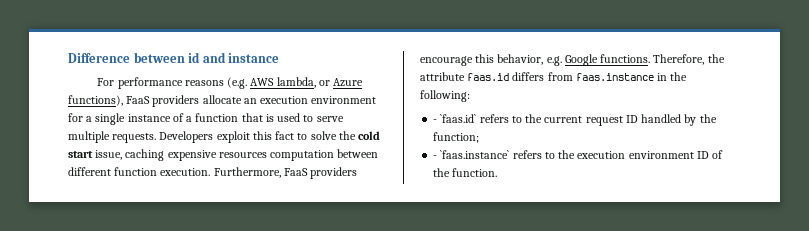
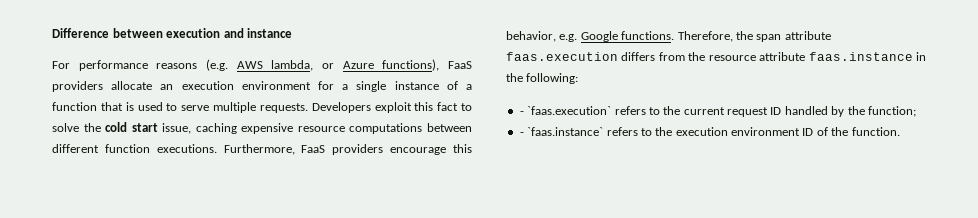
- Difference between id and instance
+ Difference between execution and instance
- Developers exploit this fact to solve the cold start issue, caching expensive resources computation between different function execution.
+ Developers exploit this fact to solve the cold start issue, caching expensive resource computations between different function executions.
- Therefore, the attribute faas.id differs from faas.instance in the following:
+ Therefore, the span attribute faas.execution differs from the resource attribute faas.instance in the following:
- - `faas.id` refers to the current request ID handled by the function;
+ - `faas.execution` refers to the current request ID handled by the function;

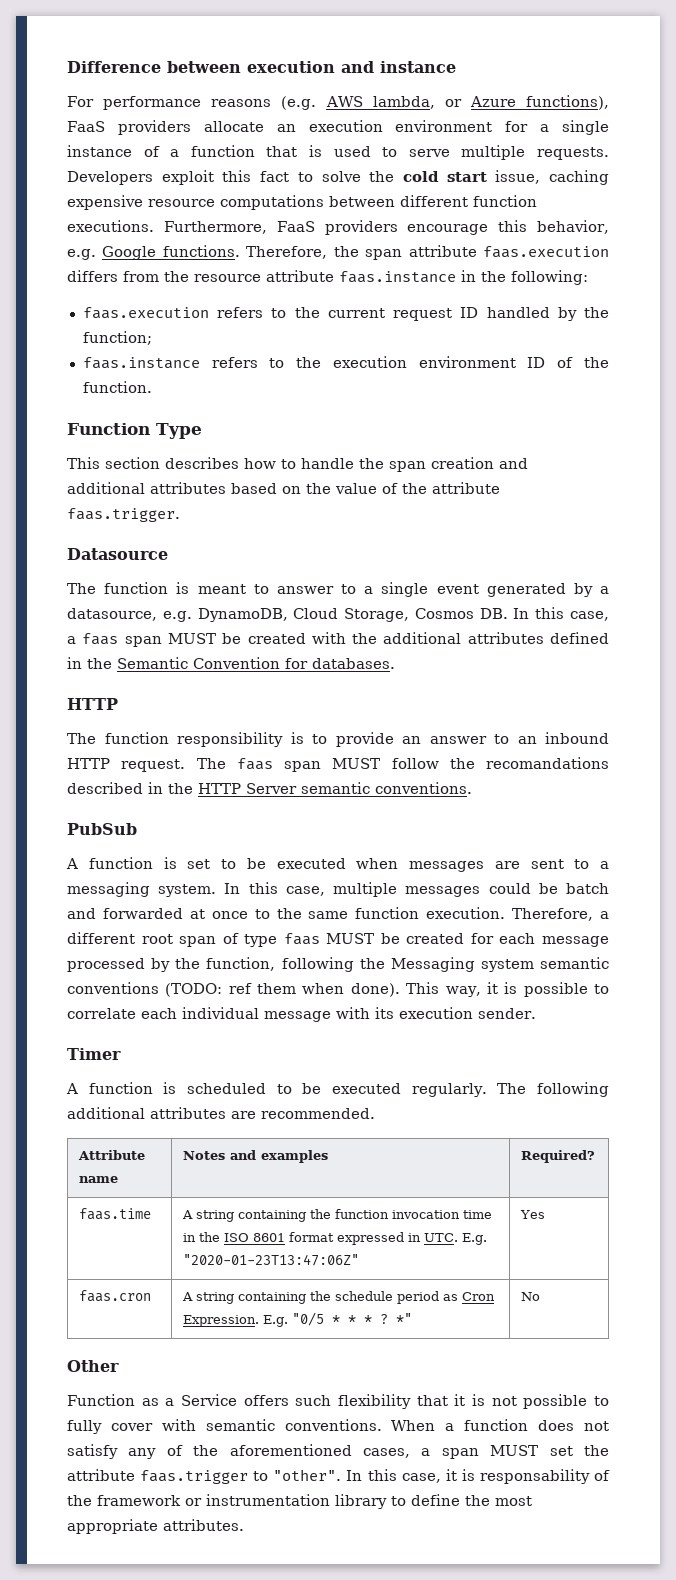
- - `faas.execution` refers to the current request ID handled by the function;
+ faas.execution refers to the current request ID handled by the function;
- - `faas.instance` refers to the execution environment ID of the function.
+ faas.instance refers to the execution environment ID of the function.
+ Function Type
+ This section describes how to handle the span creation and additional attributes based on the value of the attribute faas.trigger.
+ Datasource
+ The function is meant to answer to a single event generated by a datasource, e.g. DynamoDB, Cloud Storage, Cosmos DB. In this case, a faas span MUST be created with the additional attributes defined in the Semantic Convention for databases.
+ HTTP
+ The function responsibility is to provide an answer to an inbound HTTP request. The faas span MUST follow the recomandations described in the HTTP Server semantic conventions.
+ PubSub
+ A function is set to be executed when messages are sent to a messaging system. In this case, multiple messages could be batch and forwarded at once to the same function execution. Therefore, a different root span of type faas MUST be created for each message processed by the function, following the Messaging system semantic conventions (TODO: ref them when done). This way, it is possible to correlate each individual message with its execution sender.
+ Timer
+ A function is scheduled to be executed regularly. The following additional attributes are recommended.
+ Attribute name | Notes and examples | Required?
+ faas.time | A string containing the function invocation time in the ISO 8601 format expressed in UTC. E.g. "2020-01-23T13:47:06Z" | Yes
+ faas.cron | A string containing the schedule period as Cron Expression. E.g. "0/5 * * * ? *" | No
+ Other
+ Function as a Service offers such flexibility that it is not possible to fully cover with semantic conventions. When a function does not satisfy any of the aforementioned cases, a span MUST set the attribute faas.trigger to "other". In this case, it is responsability of the framework or instrumentation library to define the most appropriate attributes.

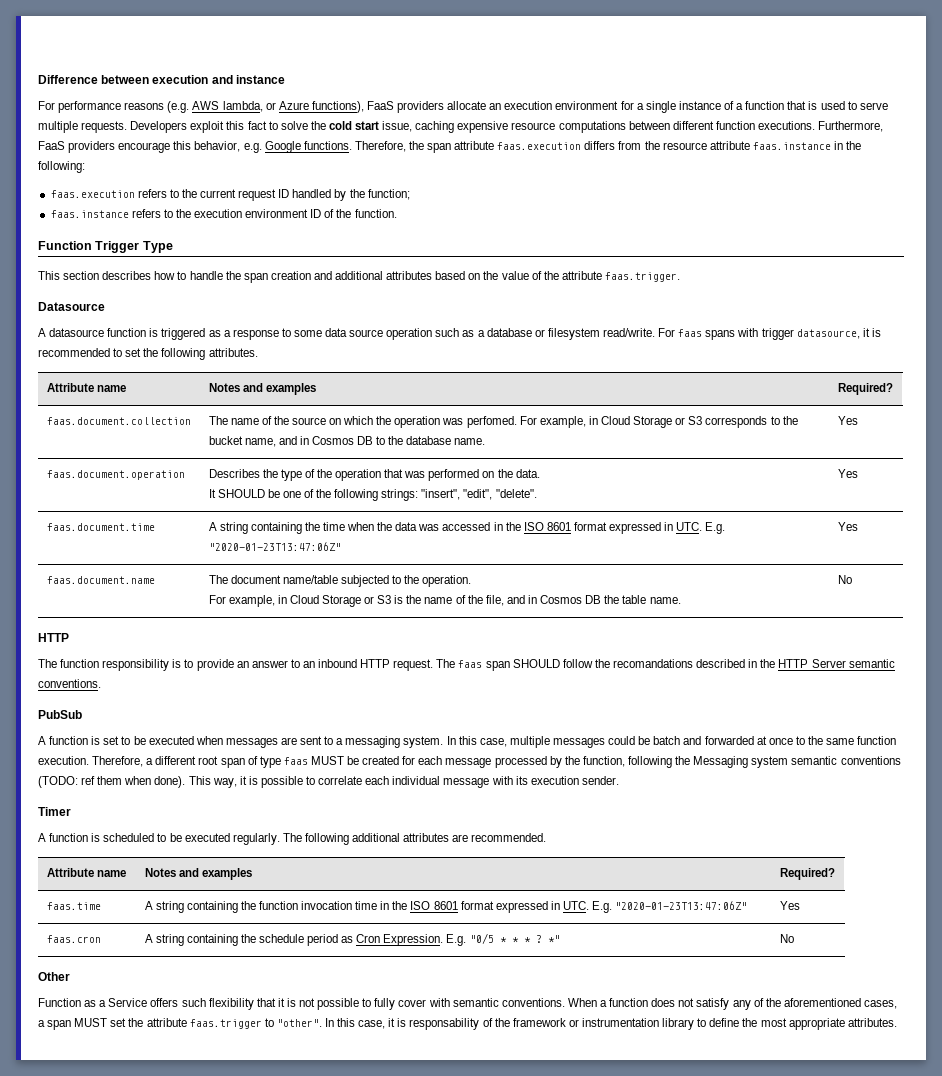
- Function Type
+ Function Trigger Type
- The function is meant to answer to a single event generated by a datasource, e.g. DynamoDB, Cloud Storage, Cosmos DB. In this case, a faas span MUST be created with the additional attributes defined in the Semantic Convention for databases.
+ A datasource function is triggered as a response to some data source operation such as a database or filesystem read/write. For faas spans with trigger datasource, it is recommended to set the following attributes.
+ Attribute name | Notes and examples | Required?
+ faas.document.collection | The name of the source on which the operation was perfomed. For example, in Cloud Storage or S3 corresponds to the bucket name, and in Cosmos DB to the database name. | Yes
+ faas.document.operation | Describes the type of the operation that was performed on the data.
+ It SHOULD be one of the following strings: "insert", "edit", "delete". | Yes
+ faas.document.time | A string containing the time when the data was accessed in the ISO 8601 format expressed in UTC. E.g. "2020-01-23T13:47:06Z" | Yes
+ faas.document.name | The document name/table subjected to the operation.
+ For example, in Cloud Storage or S3 is the name of the file, and in Cosmos DB the table name. | No
- The faas span MUST follow the recomandations described in the HTTP Server semantic conventions.
+ The faas span SHOULD follow the recomandations described in the HTTP Server semantic conventions.

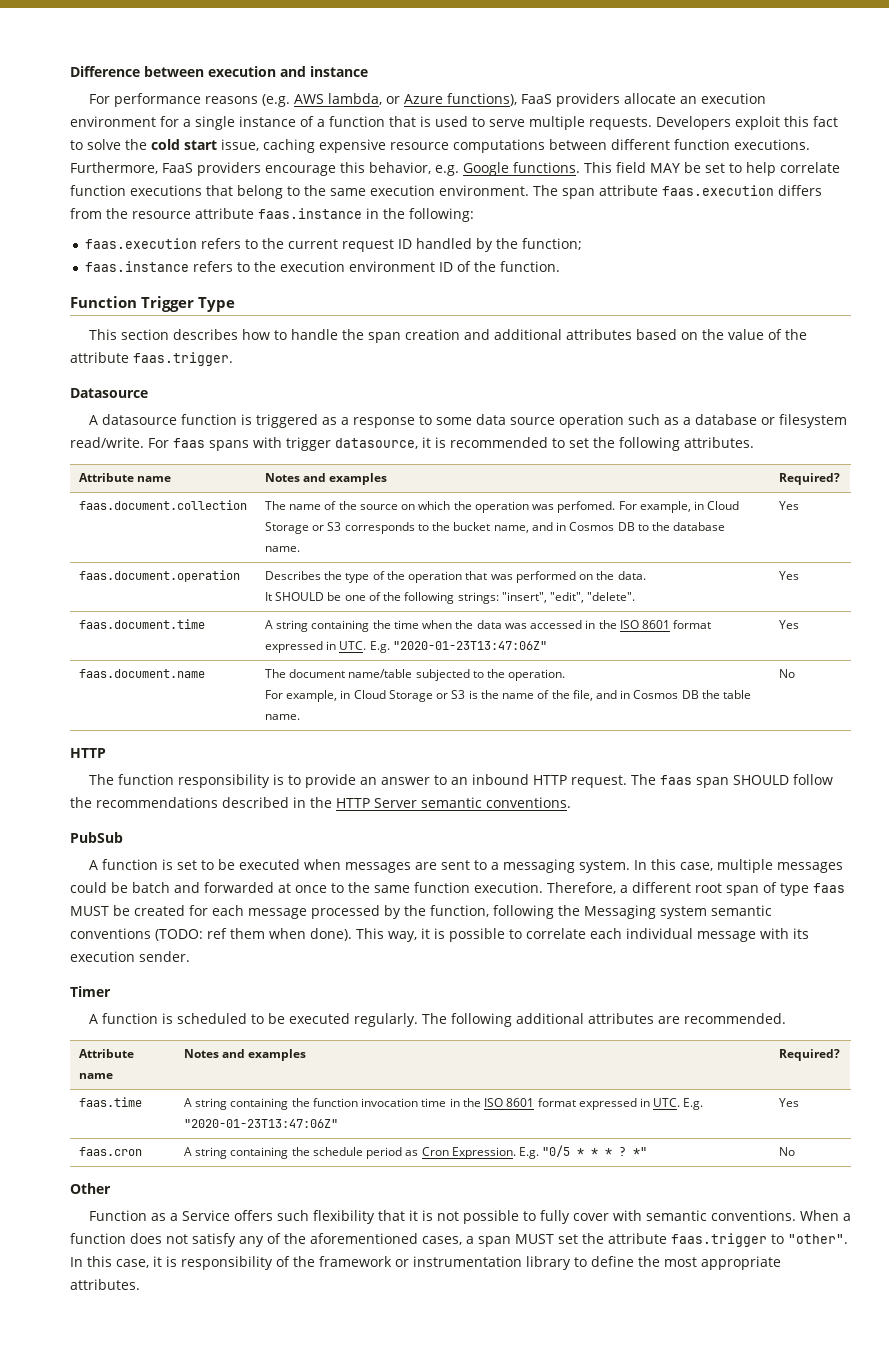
- Therefore, the span attribute faas.execution differs from the resource attribute faas.instance in the following:
+ This field MAY be set to help correlate function executions that belong to the same execution environment. The span attribute faas.execution differs from the resource attribute faas.instance in the following:
- The faas span SHOULD follow the recomandations described in the HTTP Server semantic conventions.
+ The faas span SHOULD follow the recommendations described in the HTTP Server semantic conventions.
- In this case, it is responsability of the framework or instrumentation library to define the most appropriate attributes.
+ In this case, it is responsibility of the framework or instrumentation library to define the most appropriate attributes.

